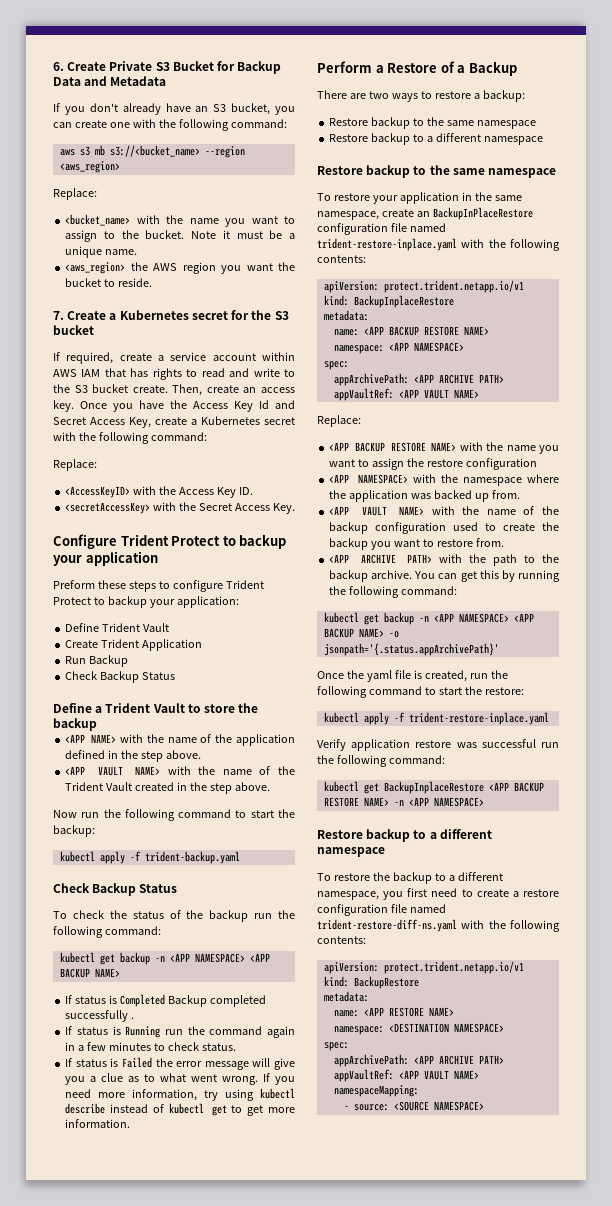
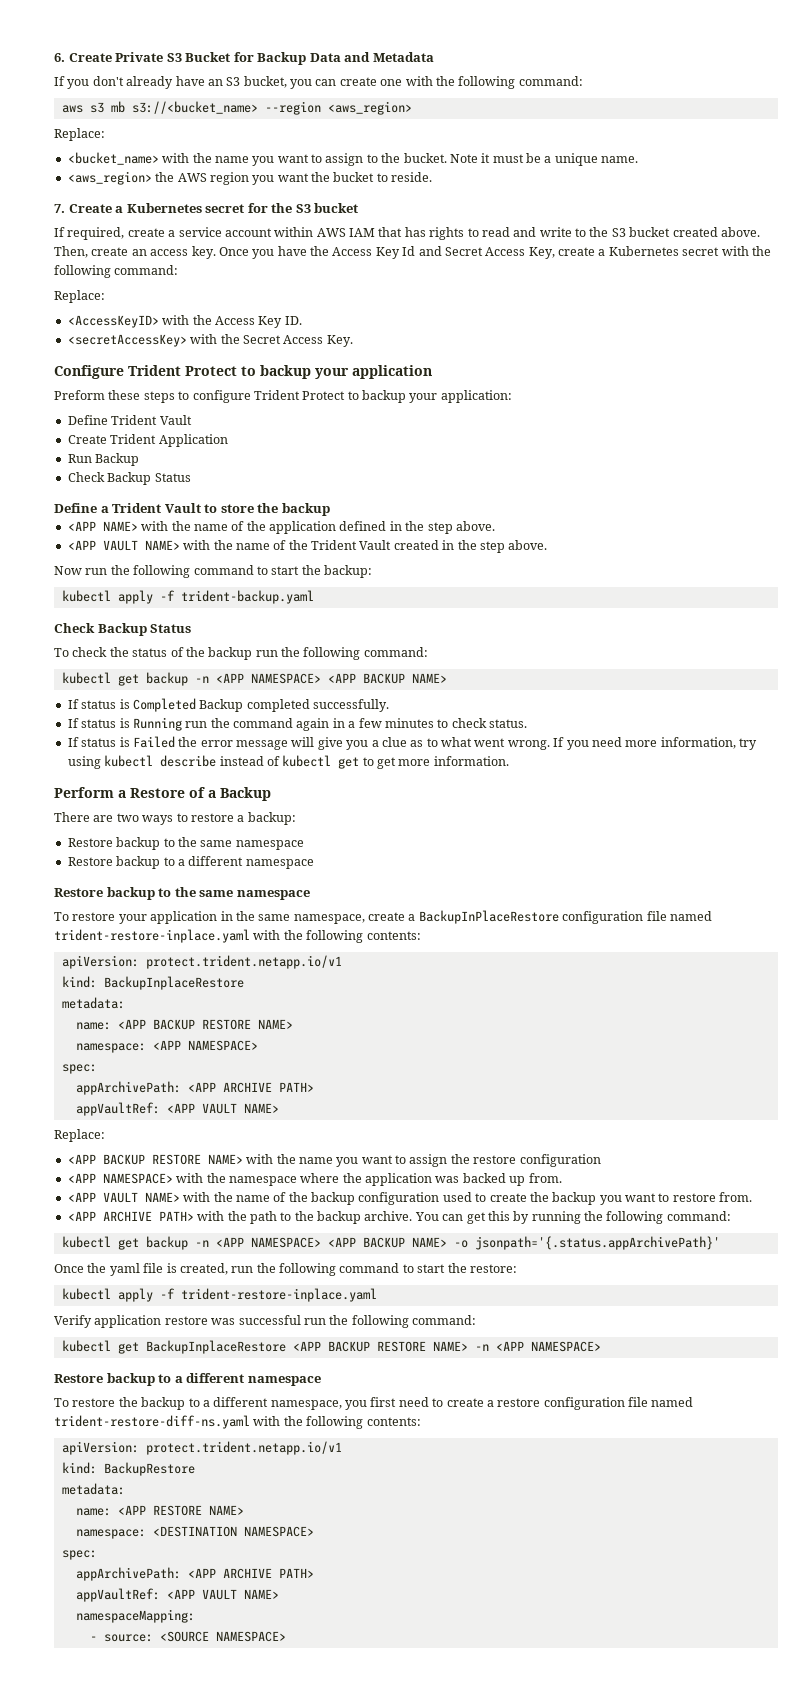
- If required, create a service account within AWS IAM that has rights to read and write to the S3 bucket create.
+ If required, create a service account within AWS IAM that has rights to read and write to the S3 bucket created above.
- If status is Completed Backup completed successfully .
+ If status is Completed Backup completed successfully.
- To restore your application in the same namespace, create an BackupInPlaceRestore configuration file named trident-restore-inplace.yaml with the following contents:
+ To restore your application in the same namespace, create a BackupInPlaceRestore configuration file named trident-restore-inplace.yaml with the following contents:

